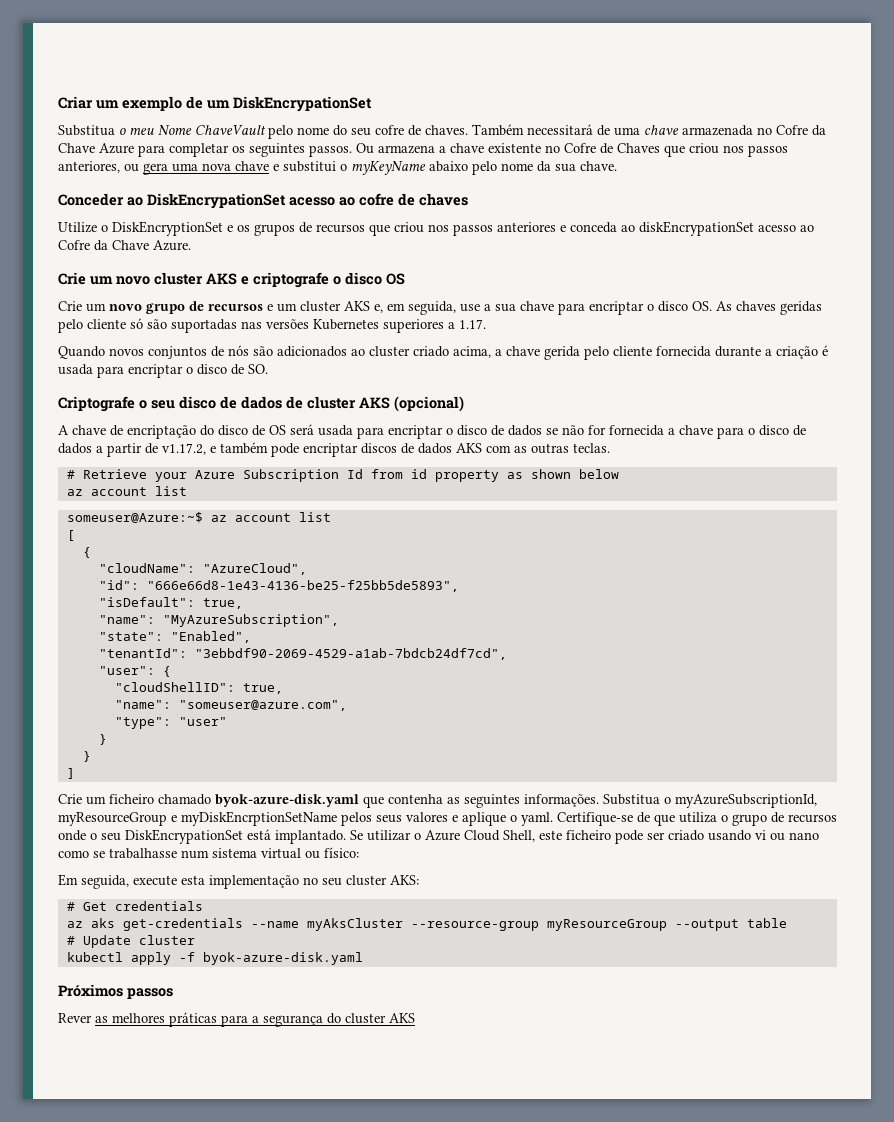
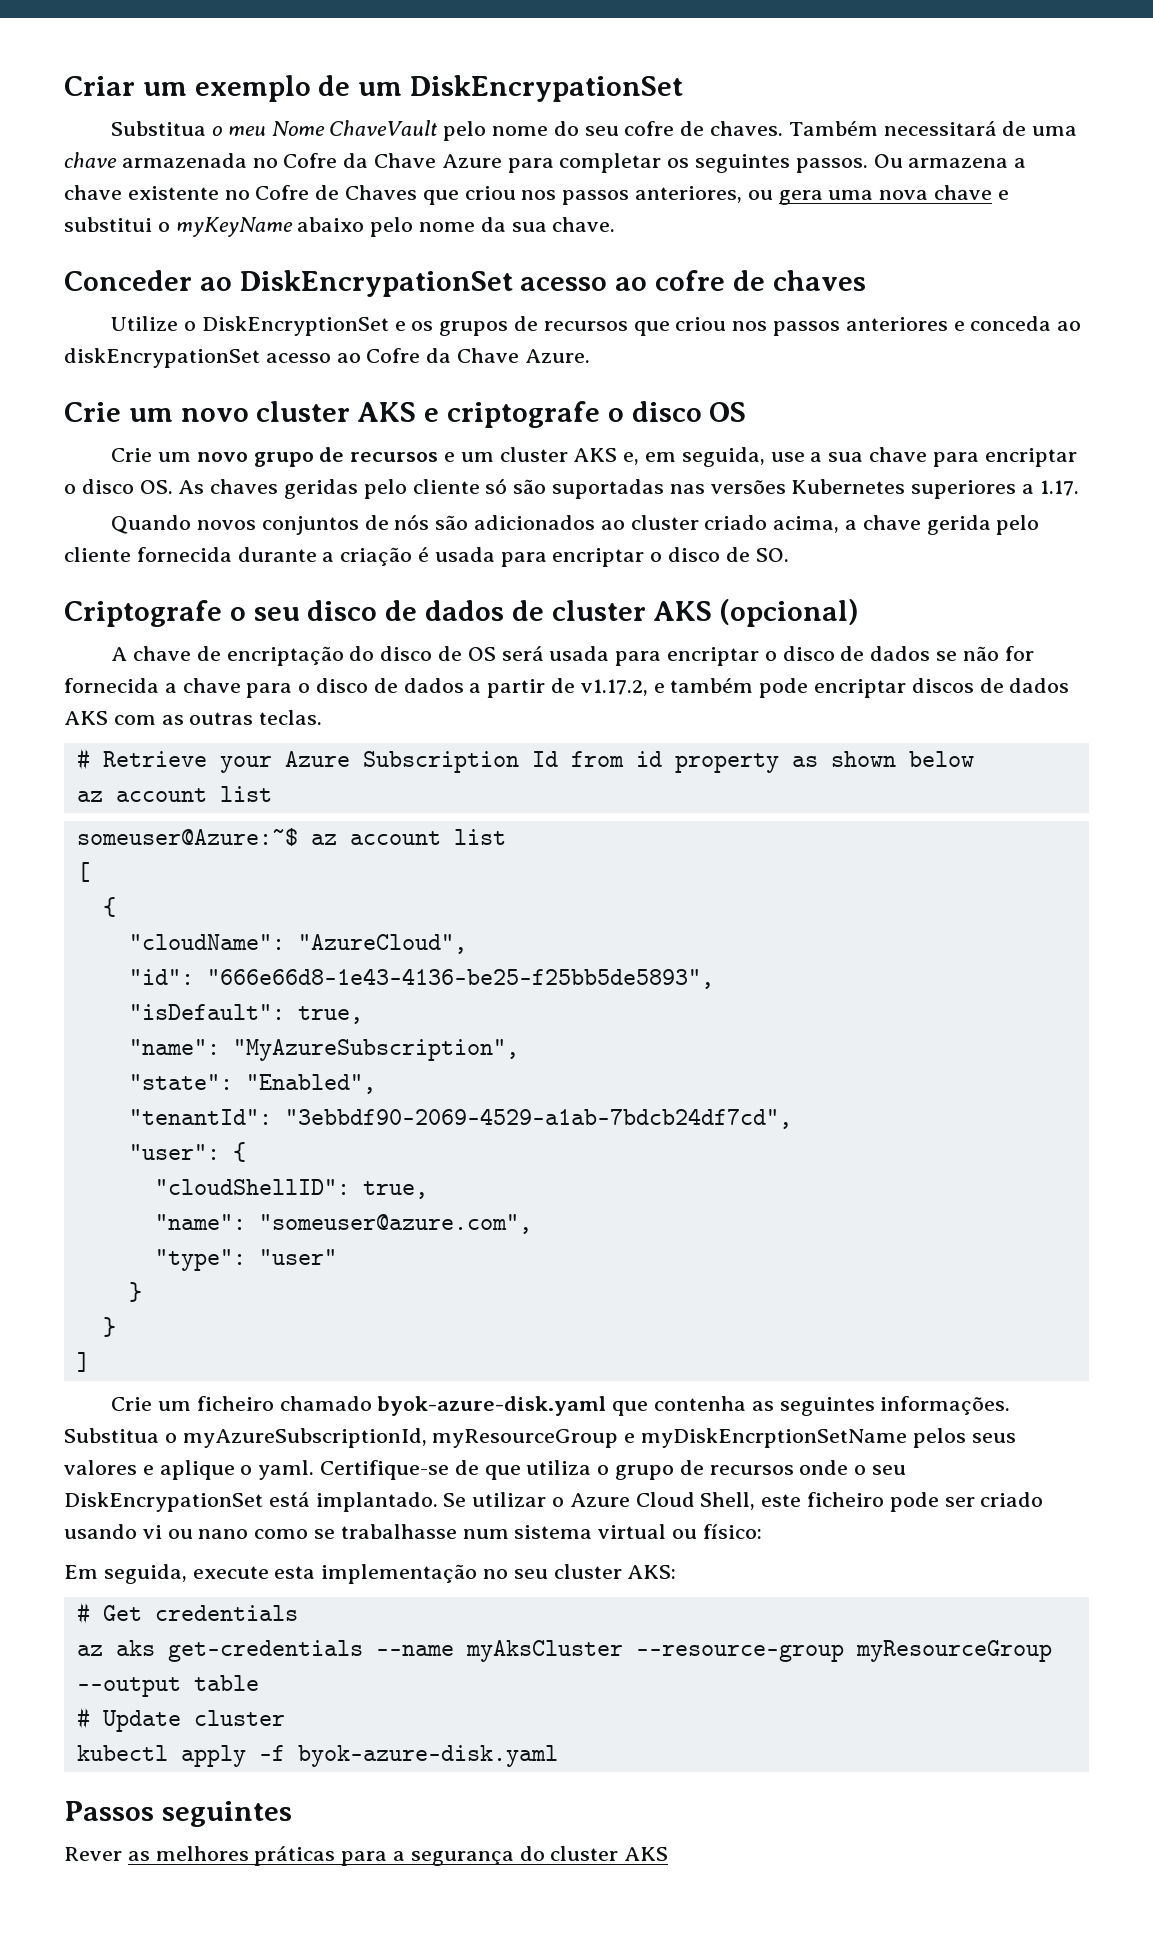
- Próximos passos
+ Passos seguintes

